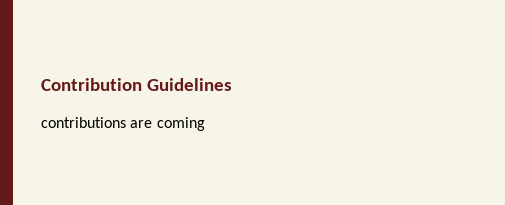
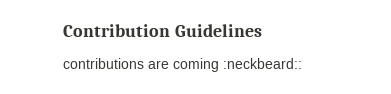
- contributions are coming
+ contributions are coming :neckbeard::

